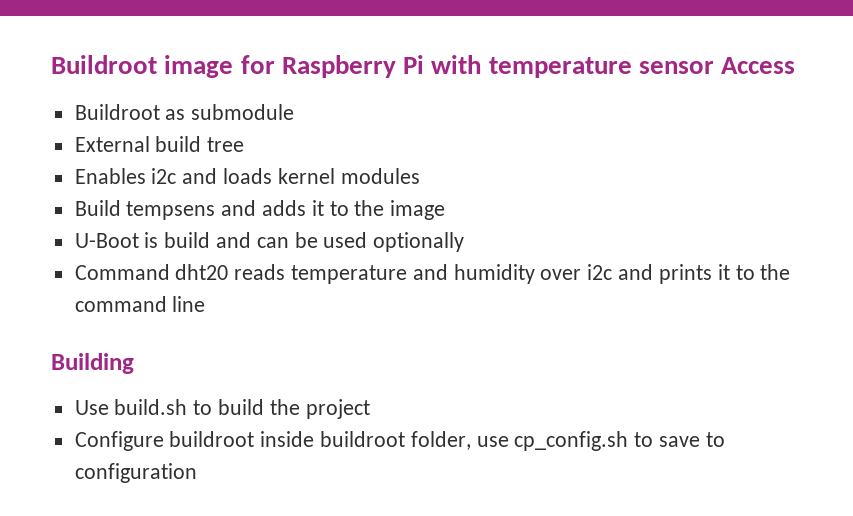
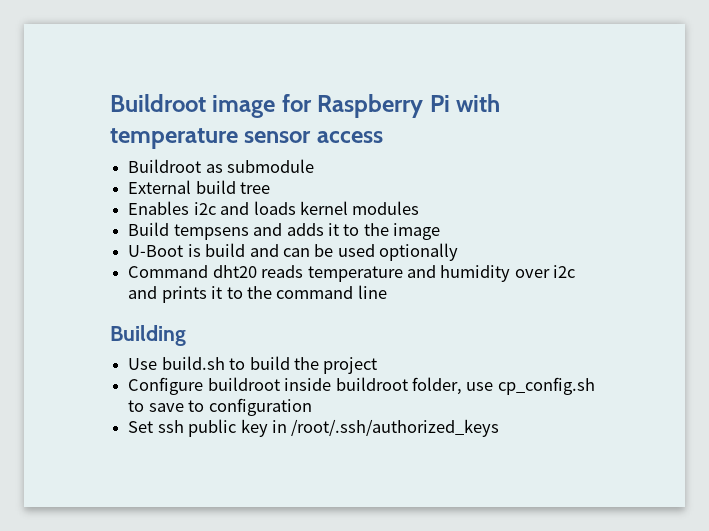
- Buildroot image for Raspberry Pi with temperature sensor Access
+ Buildroot image for Raspberry Pi with temperature sensor access
+ Set ssh public key in /root/.ssh/authorized_keys

